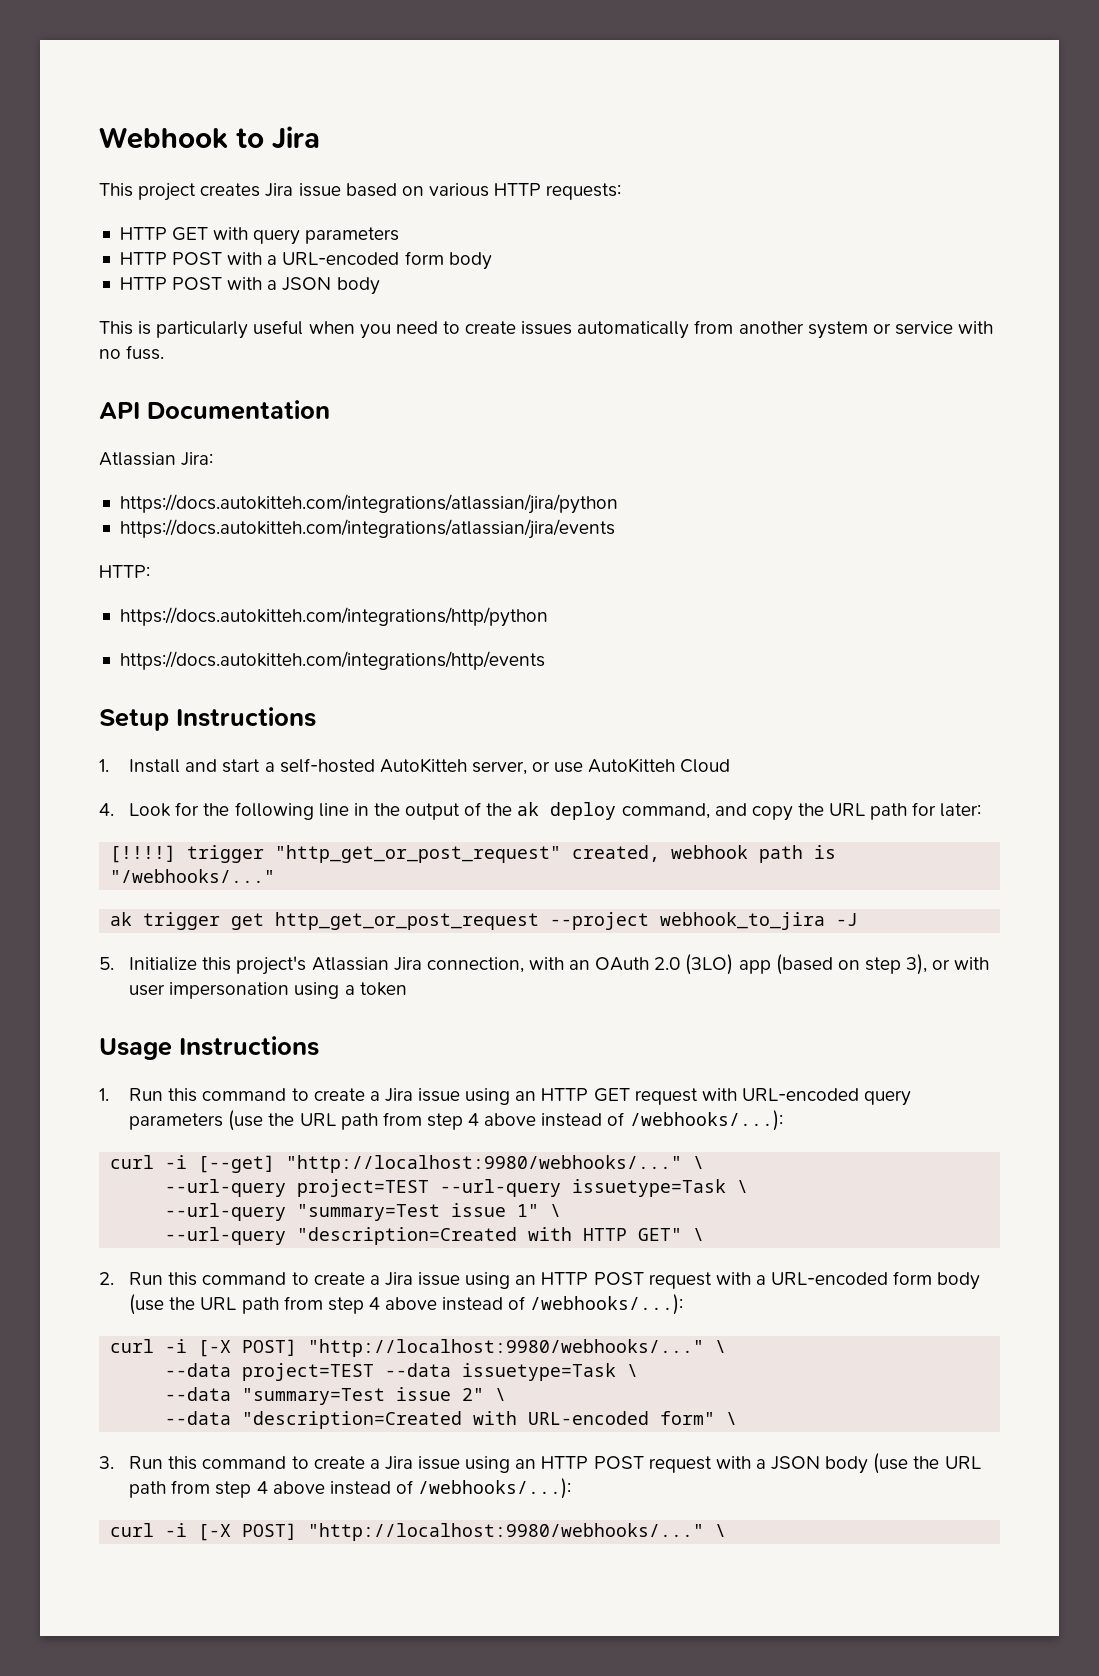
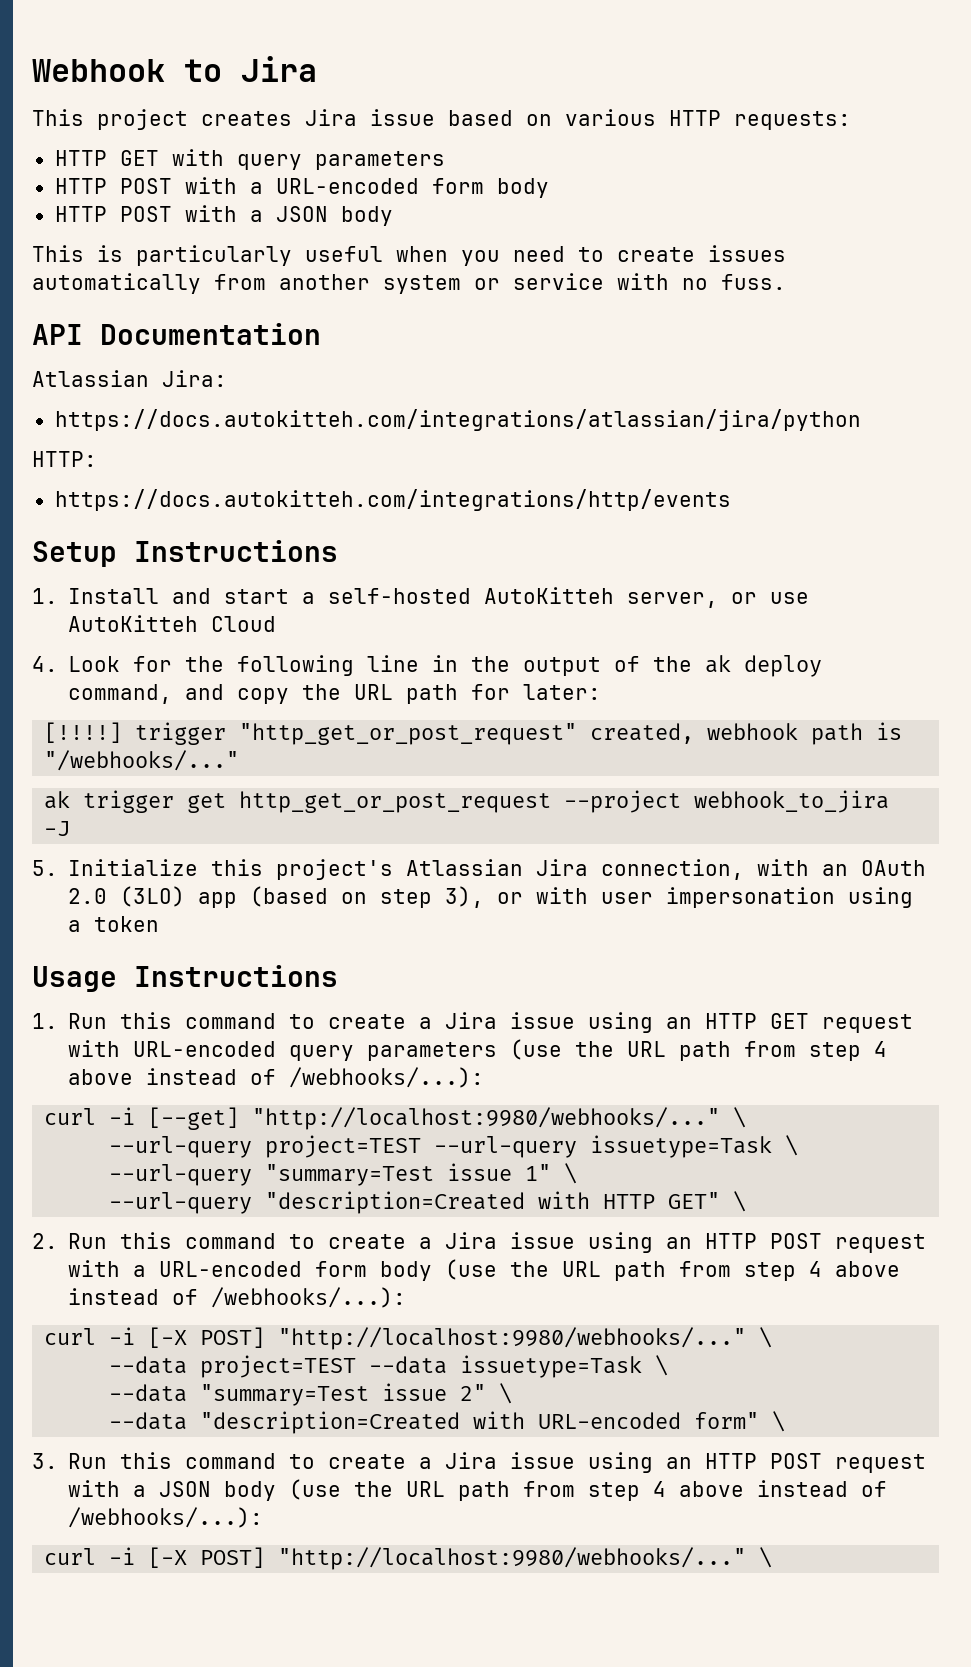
- https://docs.autokitteh.com/integrations/atlassian/jira/events
- https://docs.autokitteh.com/integrations/http/python

